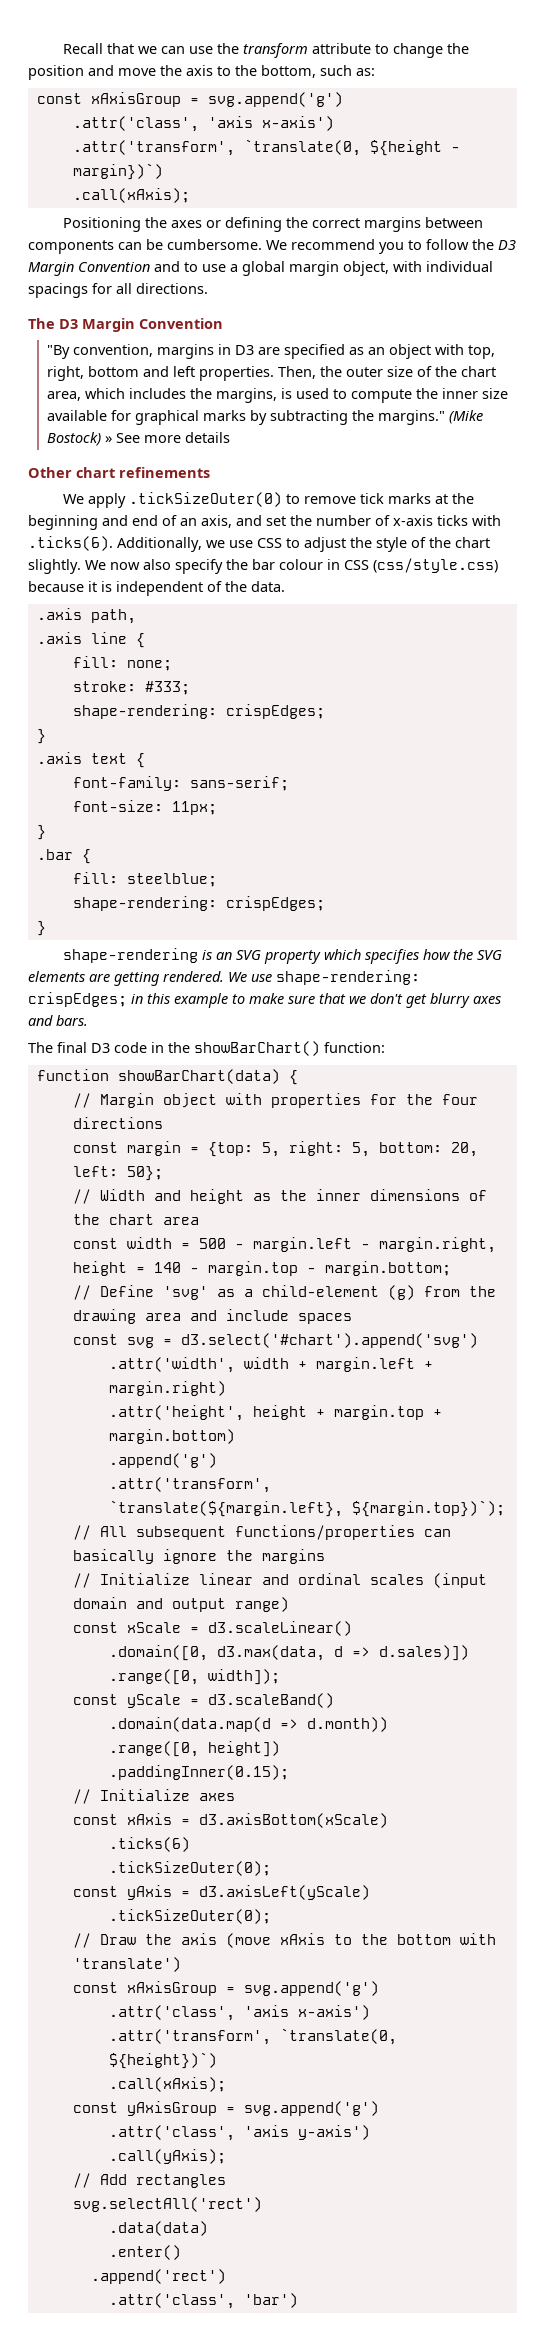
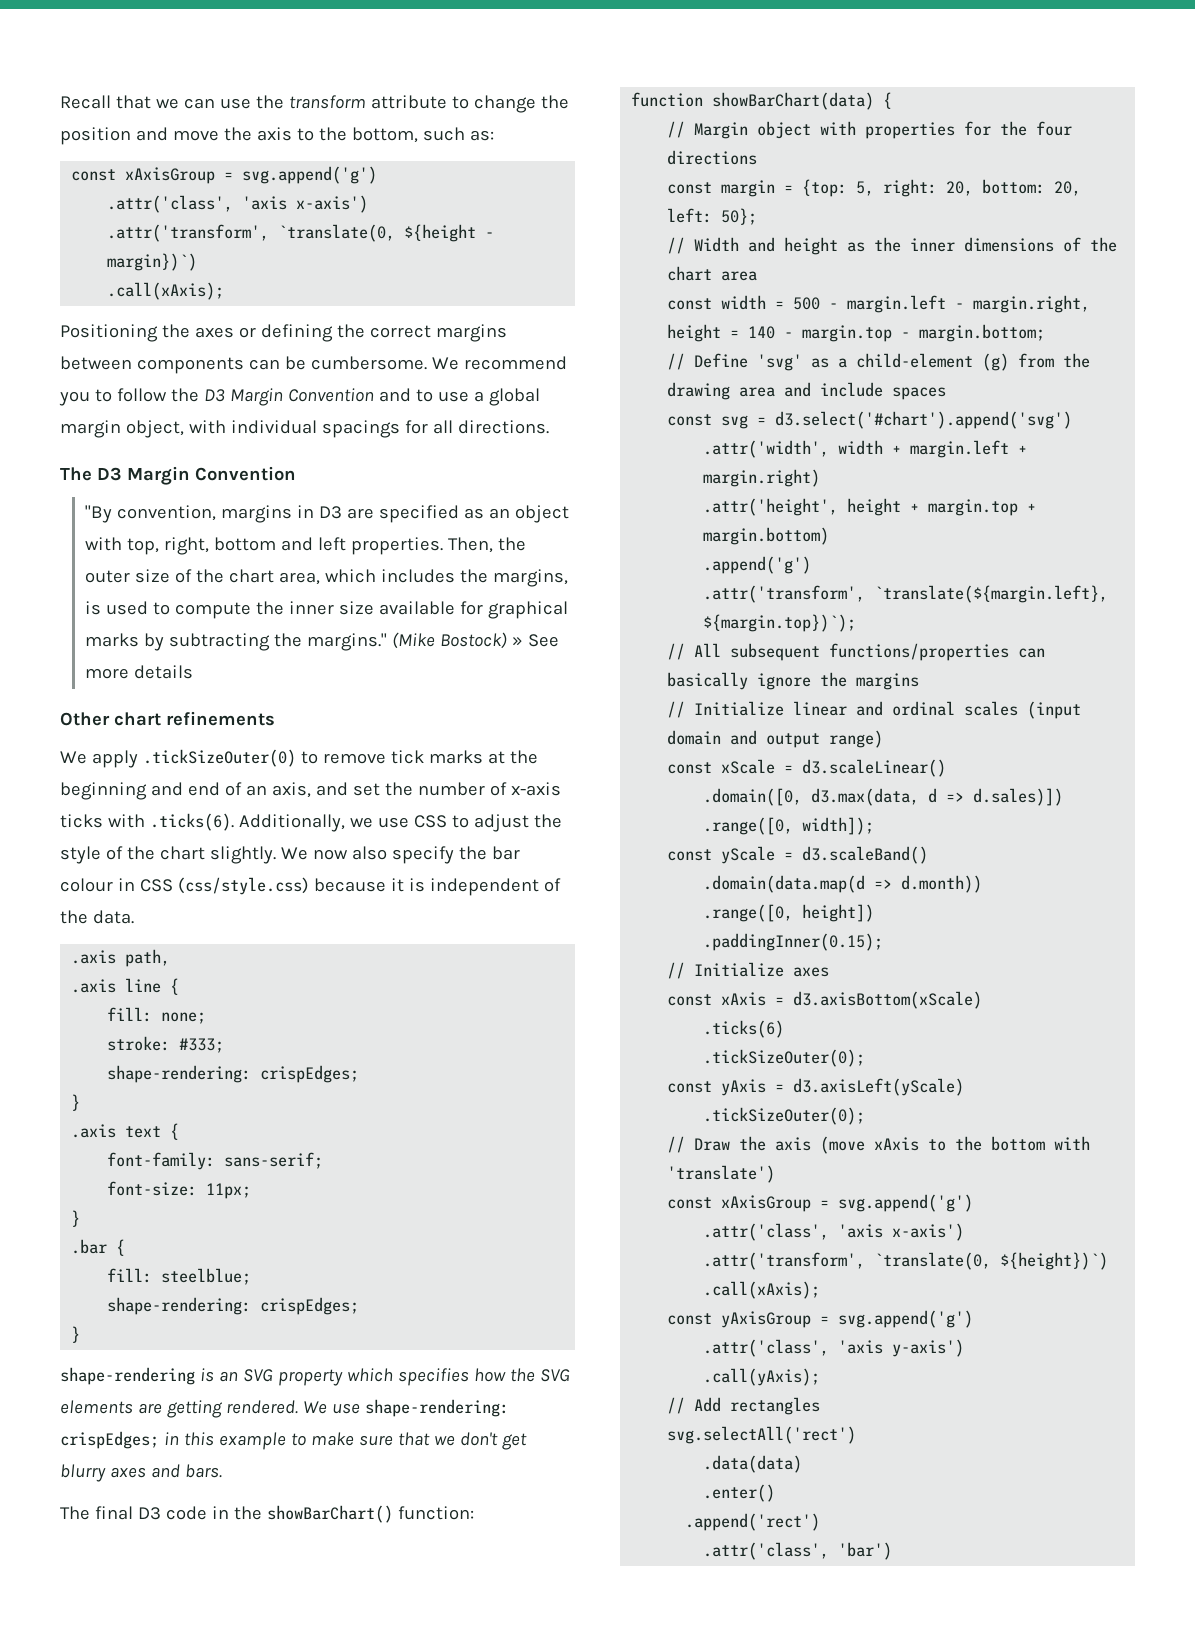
- const margin = {top: 5, right: 5, bottom: 20, left: 50};
+ const margin = {top: 5, right: 20, bottom: 20, left: 50};

